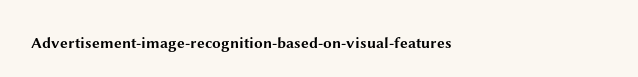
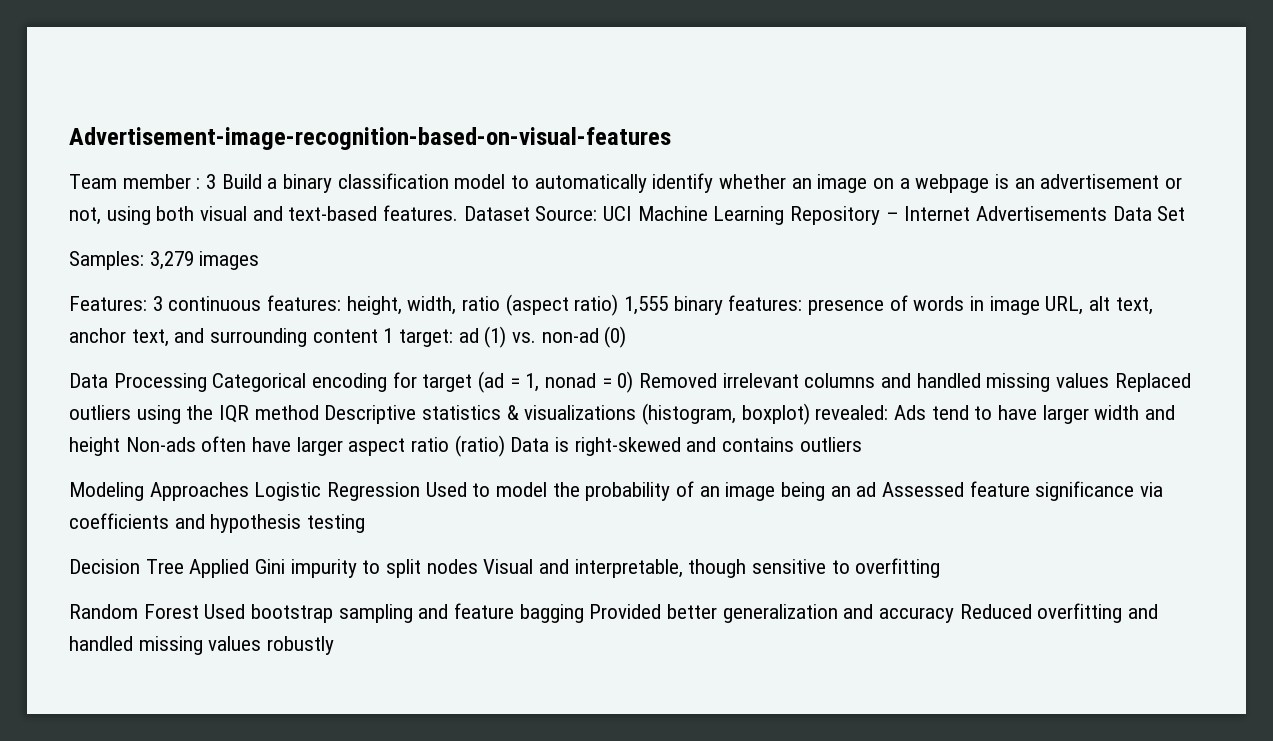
+ Team member : 3 Build a binary classification model to automatically identify whether an image on a webpage is an advertisement or not, using both visual and text-based features. Dataset Source: UCI Machine Learning Repository – Internet Advertisements Data Set
+ Samples: 3,279 images
+ Features: 3 continuous features: height, width, ratio (aspect ratio) 1,555 binary features: presence of words in image URL, alt text, anchor text, and surrounding content 1 target: ad (1) vs. non-ad (0)
+ Data Processing Categorical encoding for target (ad = 1, nonad = 0) Removed irrelevant columns and handled missing values Replaced outliers using the IQR method Descriptive statistics & visualizations (histogram, boxplot) revealed: Ads tend to have larger width and height Non-ads often have larger aspect ratio (ratio) Data is right-skewed and contains outliers
+ Modeling Approaches Logistic Regression Used to model the probability of an image being an ad Assessed feature significance via coefficients and hypothesis testing
+ Decision Tree Applied Gini impurity to split nodes Visual and interpretable, though sensitive to overfitting
+ Random Forest Used bootstrap sampling and feature bagging Provided better generalization and accuracy Reduced overfitting and handled missing values robustly

